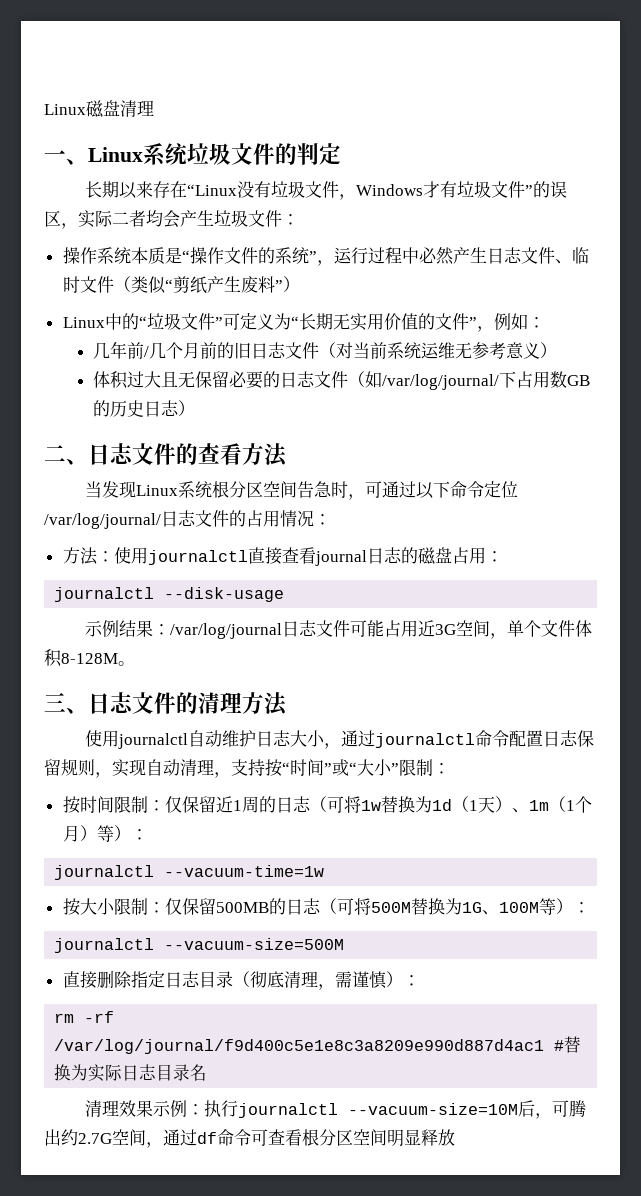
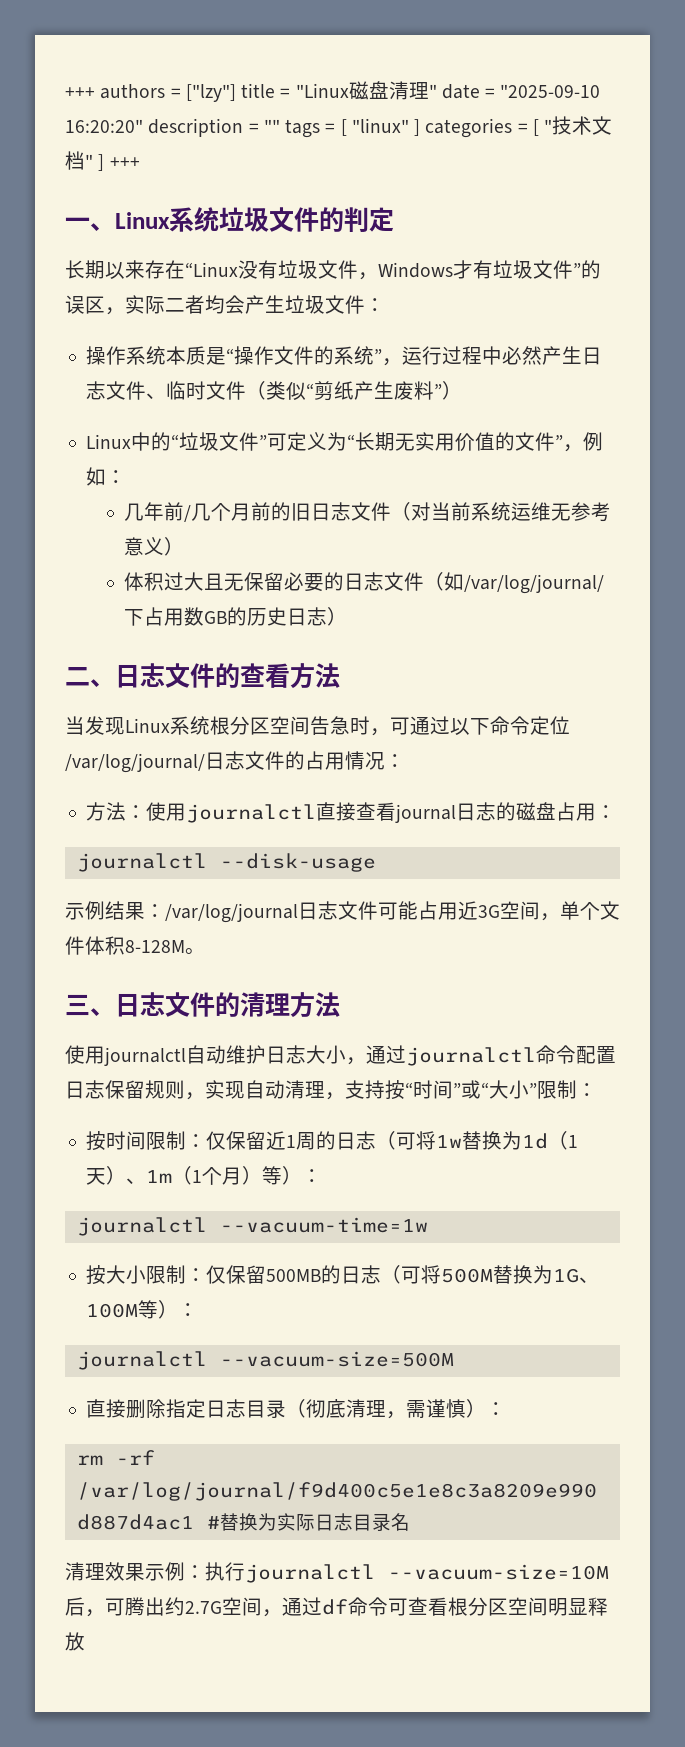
- Linux磁盘清理
+ +++ authors = ["lzy"] title = "Linux磁盘清理" date = "2025-09-10 16:20:20" description = "" tags = [ "linux" ] categories = [ "技术文档" ] +++

